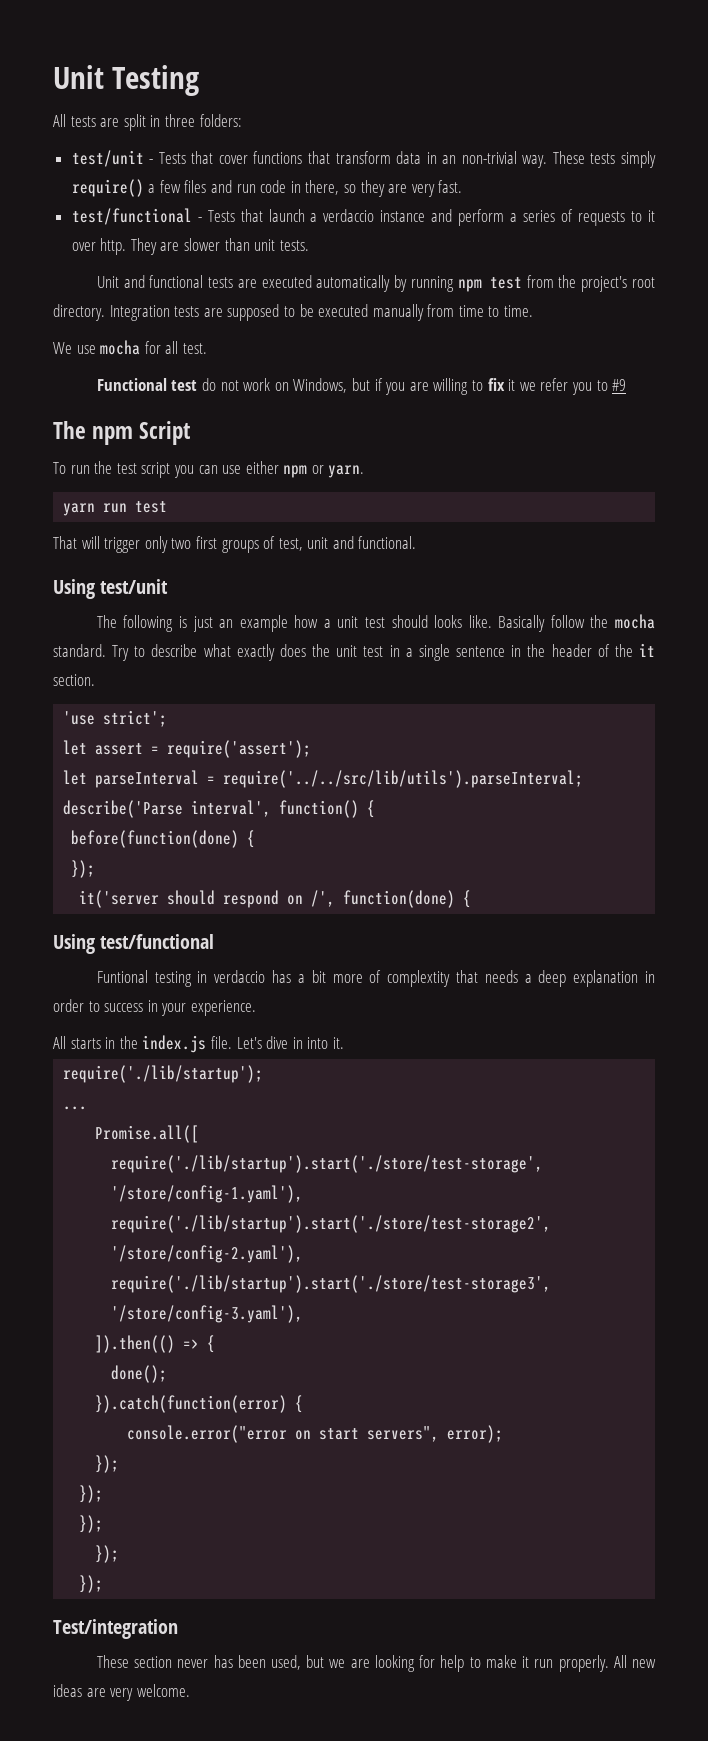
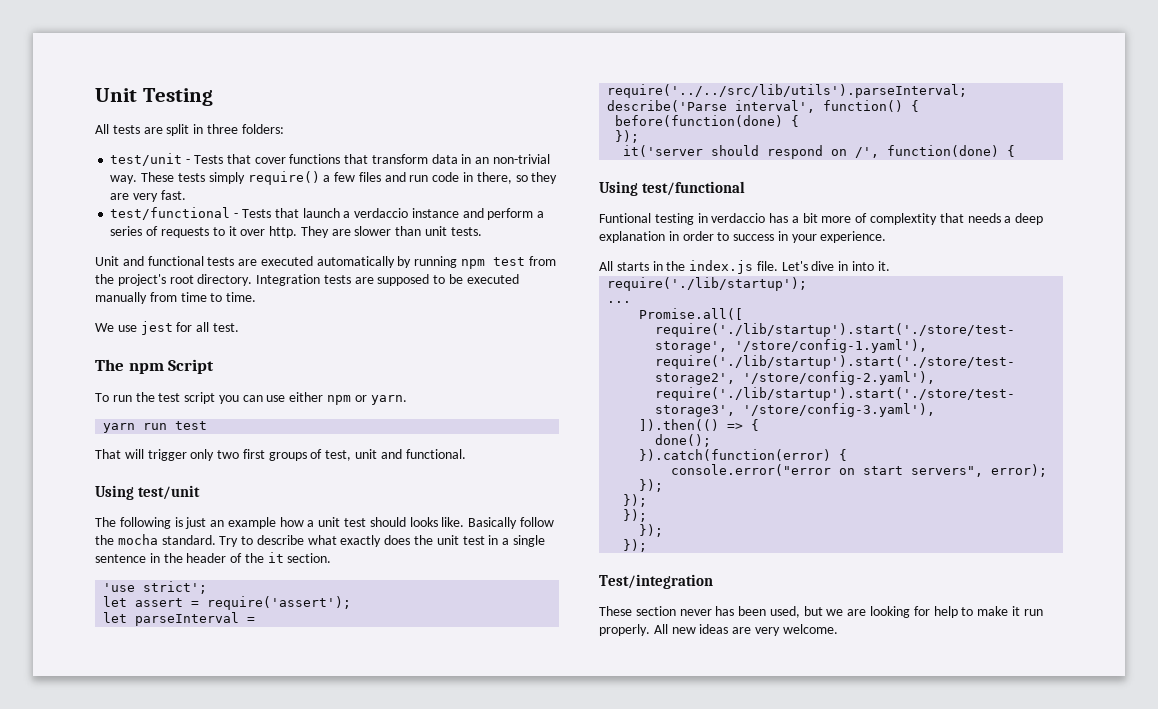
- We use mocha for all test.
+ We use jest for all test.
- Functional test do not work on Windows, but if you are willing to fix it we refer you to #9

